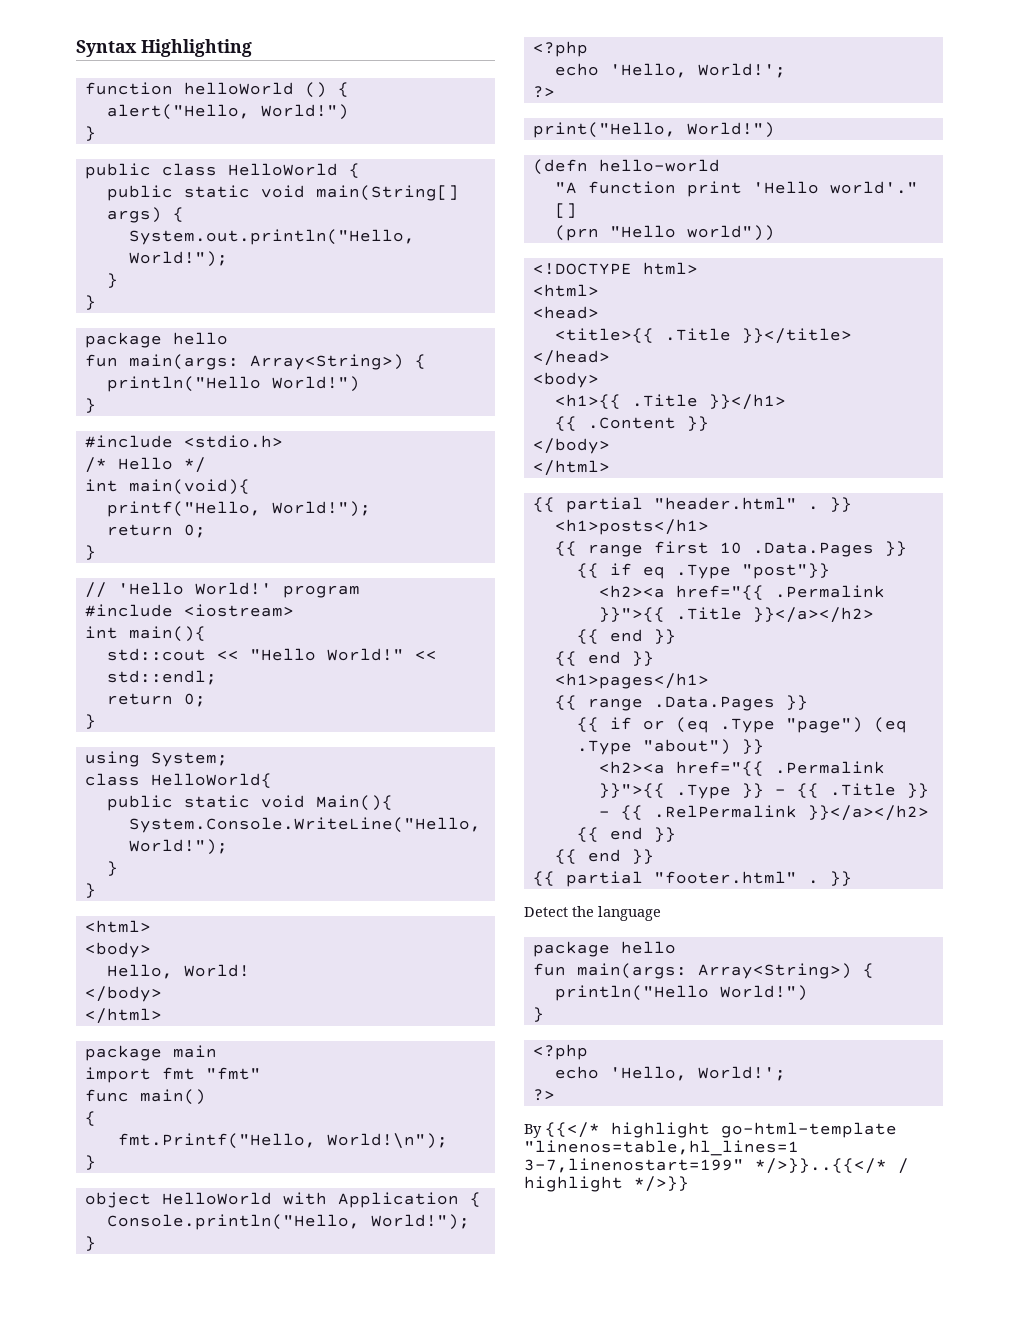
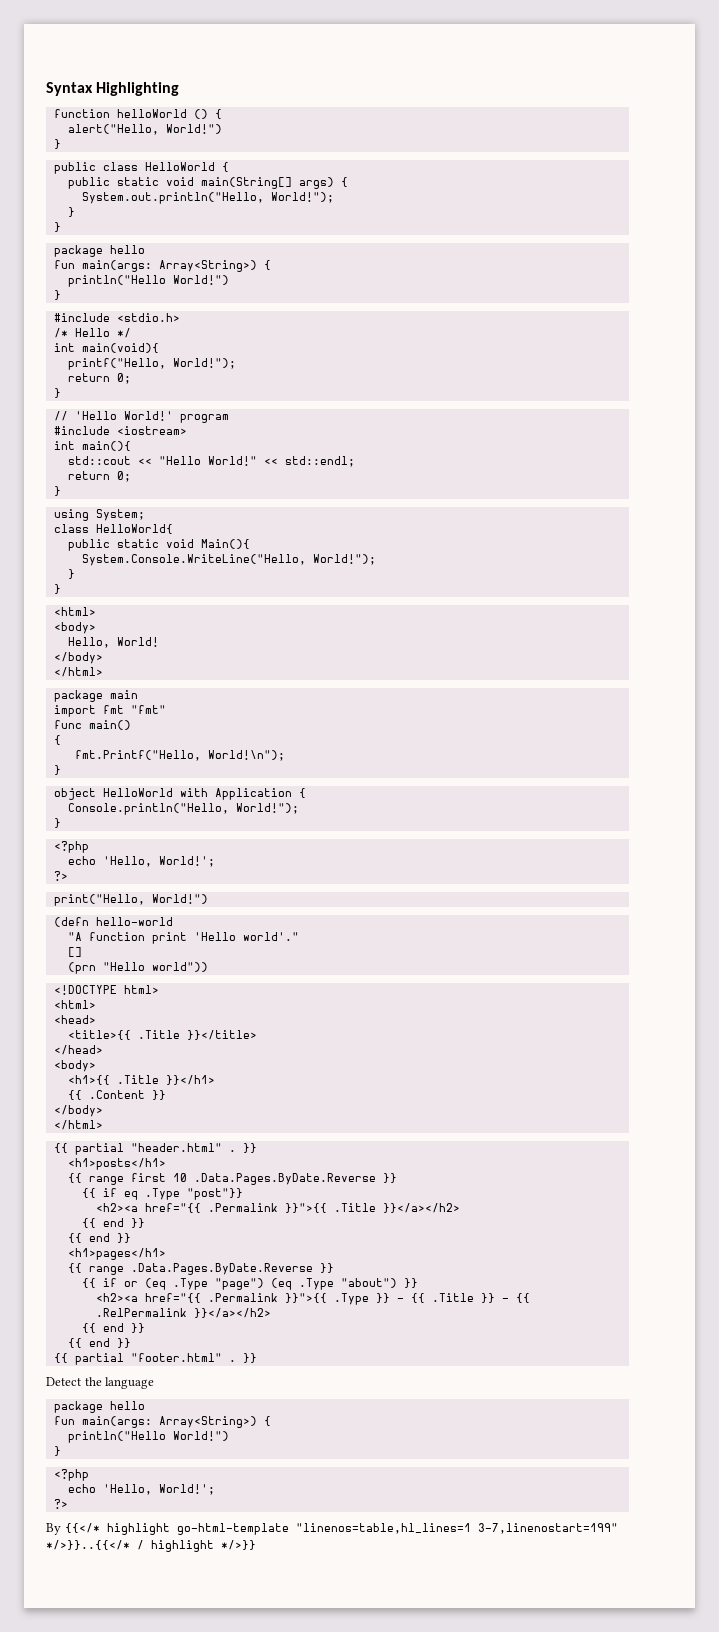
- {{ range first 10 .Data.Pages }}
+ {{ range first 10 .Data.Pages.ByDate.Reverse }}
- {{ range .Data.Pages }}
+ {{ range .Data.Pages.ByDate.Reverse }}

